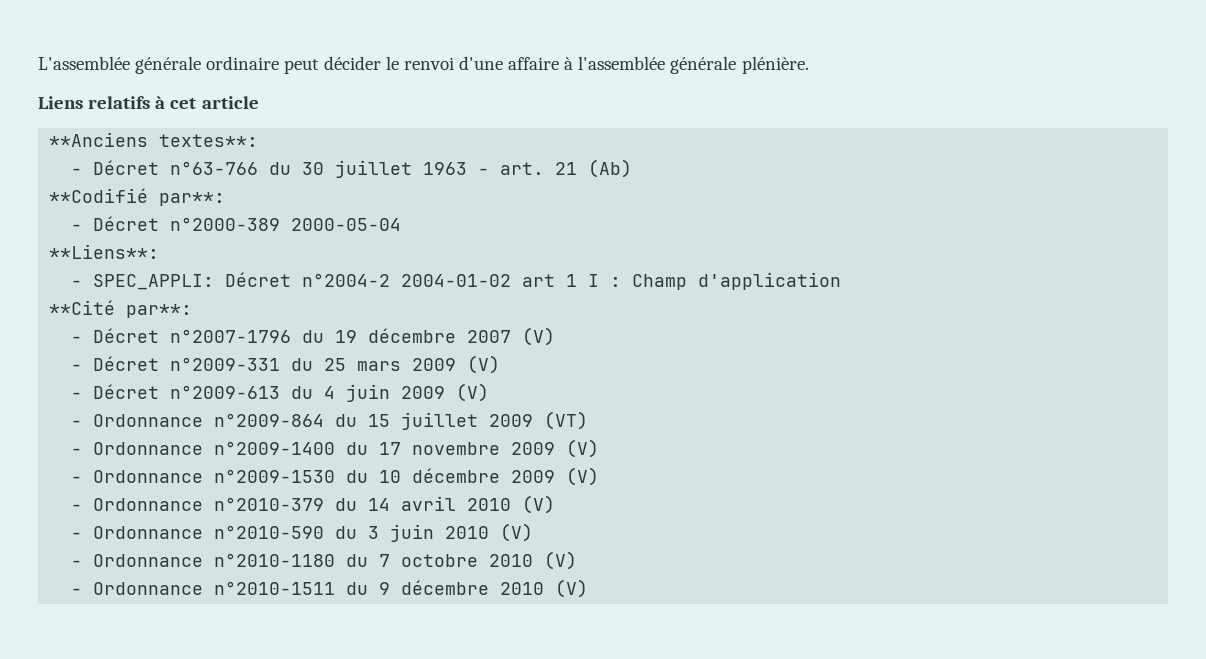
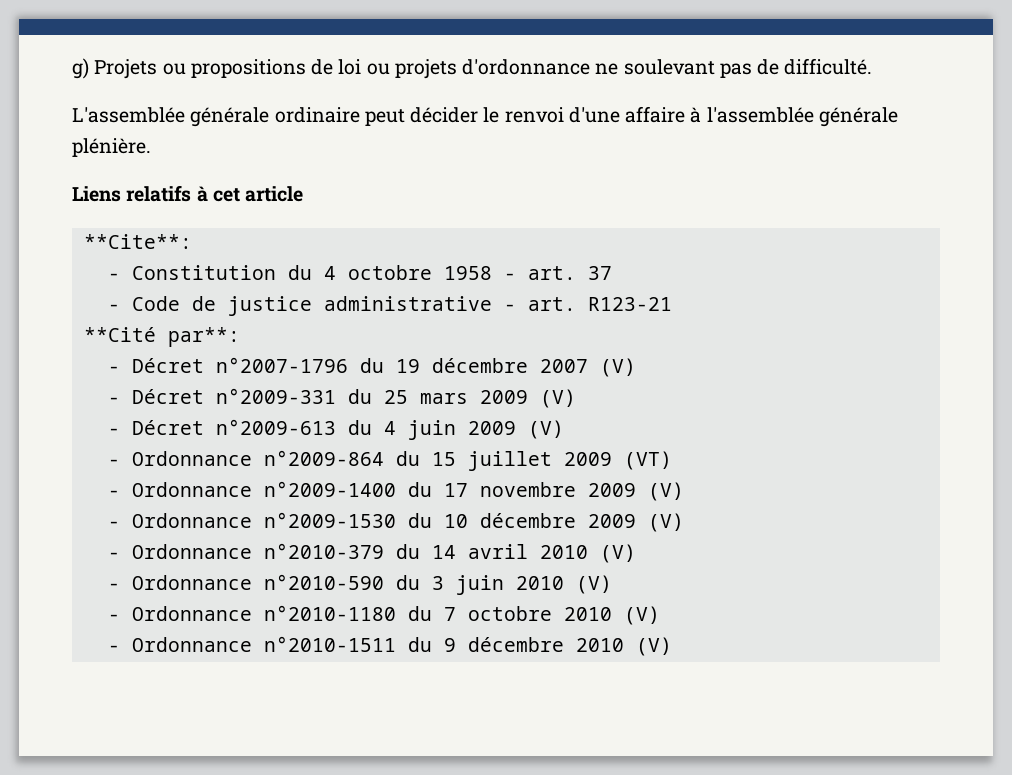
+ g) Projets ou propositions de loi ou projets d'ordonnance ne soulevant pas de difficulté.
- **Anciens textes**:
- - Décret n°63-766 du 30 juillet 1963 - art. 21 (Ab)
- **Codifié par**:
- - Décret n°2000-389 2000-05-04
- **Liens**:
- - SPEC_APPLI: Décret n°2004-2 2004-01-02 art 1 I : Champ d'application
+ **Cite**:
+ - Constitution du 4 octobre 1958 - art. 37
+ - Code de justice administrative - art. R123-21

